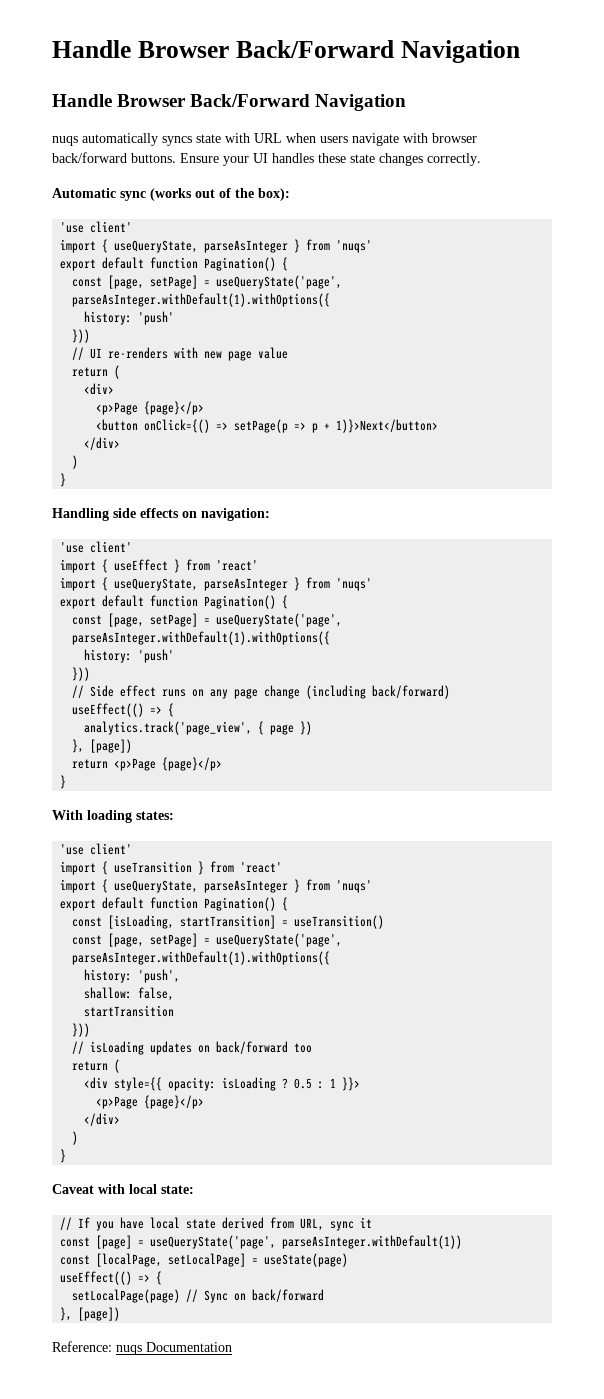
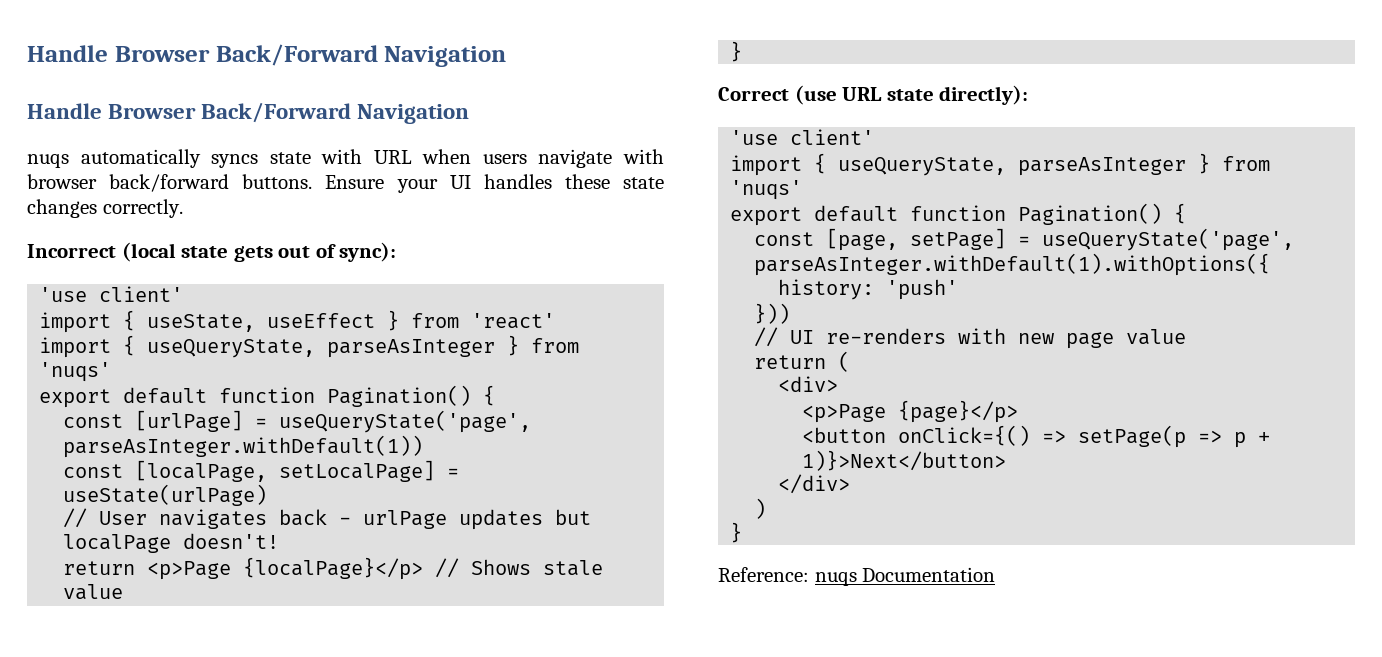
- Automatic sync (works out of the box):
+ Incorrect (local state gets out of sync):
+ 'use client'
+ import { useState, useEffect } from 'react'
+ import { useQueryState, parseAsInteger } from 'nuqs'
+ export default function Pagination() {
+ const [urlPage] = useQueryState('page', parseAsInteger.withDefault(1))
+ const [localPage, setLocalPage] = useState(urlPage)
+ // User navigates back - urlPage updates but localPage doesn't!
+ return <p>Page {localPage}</p> // Shows stale value
+ }
+ Correct (use URL state directly):
- Handling side effects on navigation:
- 'use client'
- import { useEffect } from 'react'
- import { useQueryState, parseAsInteger } from 'nuqs'
- export default function Pagination() {
- const [page, setPage] = useQueryState('page', parseAsInteger.withDefault(1).withOptions({
- history: 'push'
- }))
- // Side effect runs on any page change (including back/forward)
- useEffect(() => {
- analytics.track('page_view', { page })
- }, [page])
- return <p>Page {page}</p>
- }
- With loading states:
- 'use client'
- import { useTransition } from 'react'
- import { useQueryState, parseAsInteger } from 'nuqs'
- export default function Pagination() {
- const [isLoading, startTransition] = useTransition()
- const [page, setPage] = useQueryState('page', parseAsInteger.withDefault(1).withOptions({
- history: 'push',
- shallow: false,
- startTransition
- }))
- // isLoading updates on back/forward too
- return (
- <div style={{ opacity: isLoading ? 0.5 : 1 }}>
- <p>Page {page}</p>
- </div>
- )
- }
- Caveat with local state:
- // If you have local state derived from URL, sync it
- const [page] = useQueryState('page', parseAsInteger.withDefault(1))
- const [localPage, setLocalPage] = useState(page)
- useEffect(() => {
- setLocalPage(page) // Sync on back/forward
- }, [page])

